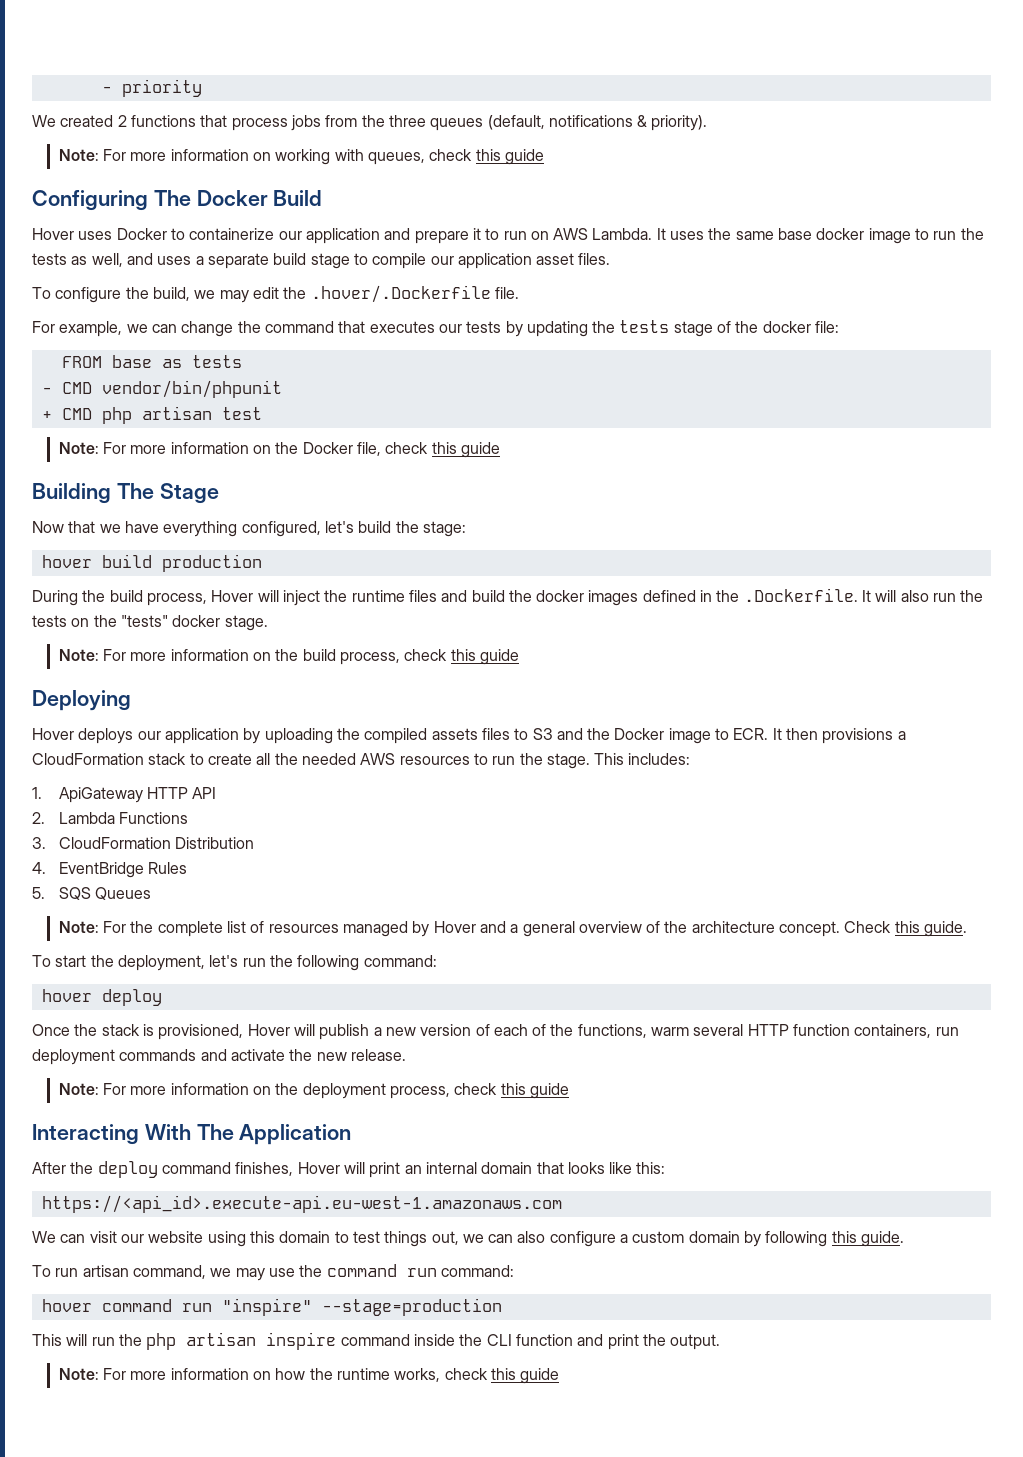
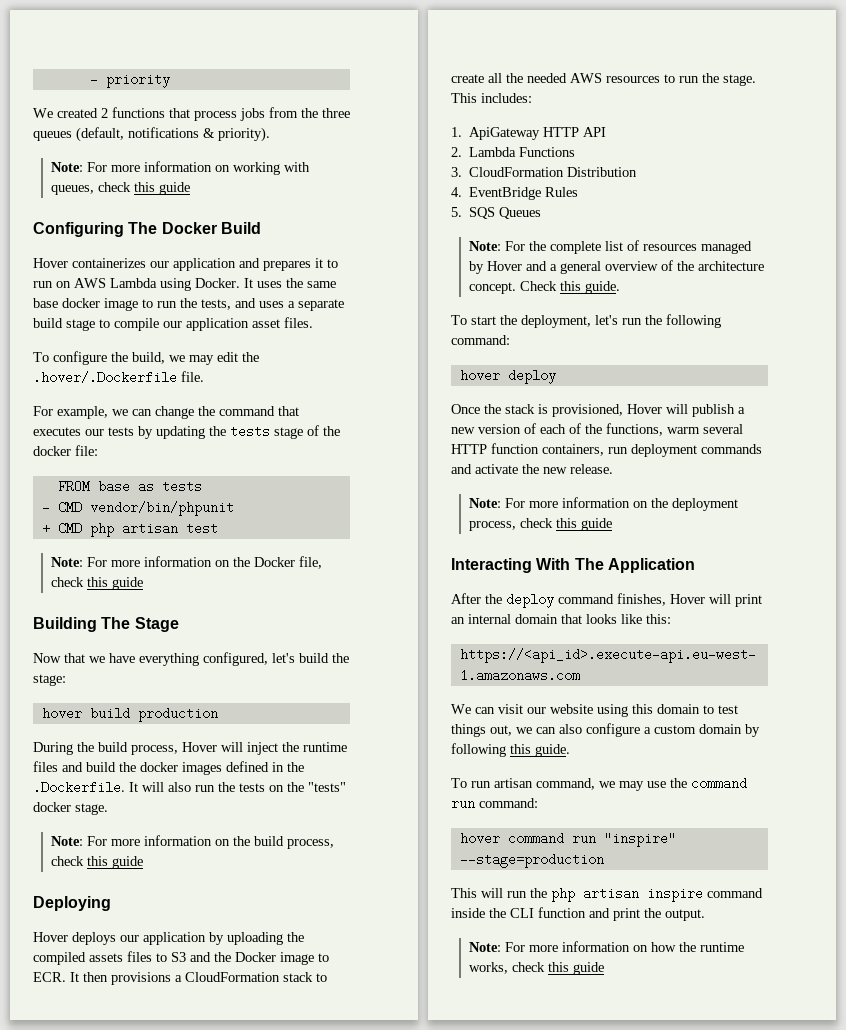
- Hover uses Docker to containerize our application and prepare it to run on AWS Lambda.
+ Hover containerizes our application and prepares it to run on AWS Lambda using Docker.
- It uses the same base docker image to run the tests as well, and uses a separate build stage to compile our application asset files.
+ It uses the same base docker image to run the tests, and uses a separate build stage to compile our application asset files.

